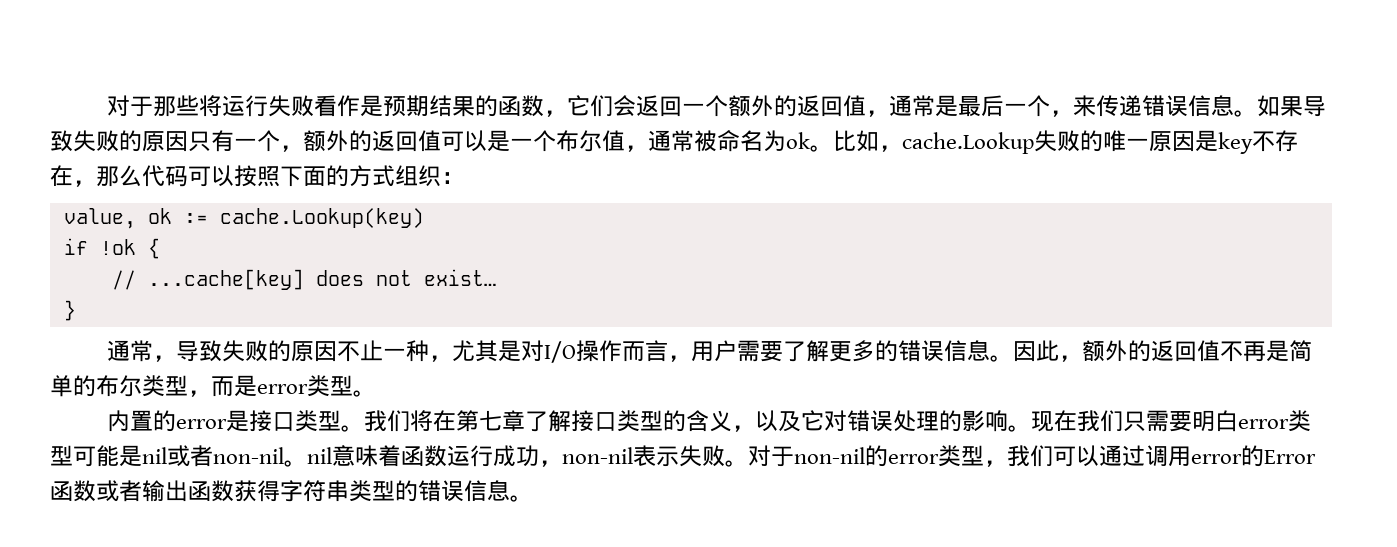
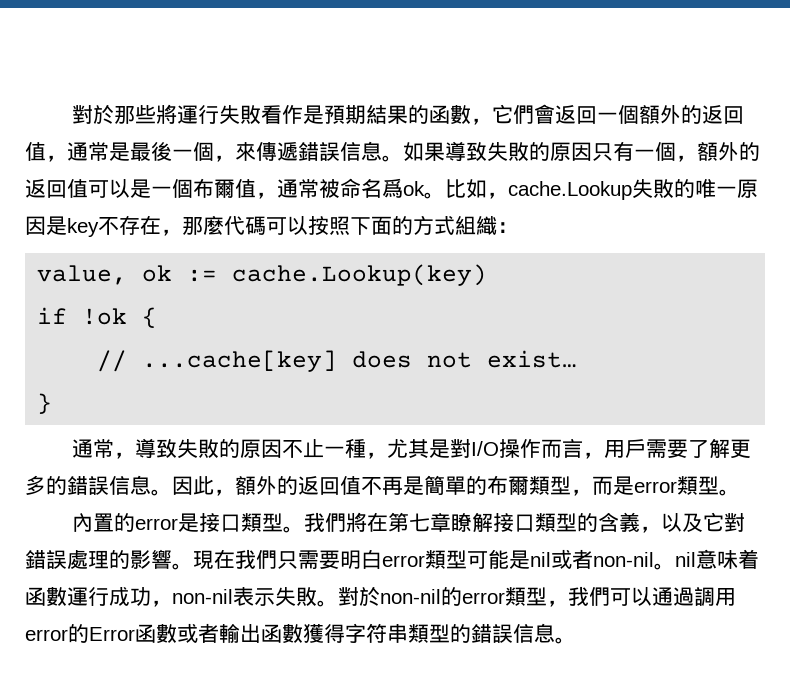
- 对于那些将运行失败看作是预期结果的函数，它们会返回一个额外的返回值，通常是最后一个，来传递错误信息。
+ 對於那些將運行失敗看作是預期結果的函數，它們會返回一個額外的返回值，通常是最後一個，來傳遞錯誤信息。
- 如果导致失败的原因只有一个，额外的返回值可以是一个布尔值，通常被命名为ok。
+ 如果導致失敗的原因只有一個，額外的返回值可以是一個布爾值，通常被命名爲ok。
- 比如，cache.Lookup失败的唯一原因是key不存在，那么代码可以按照下面的方式组织：
+ 比如，cache.Lookup失敗的唯一原因是key不存在，那麼代碼可以按照下面的方式組織：
- 通常，导致失败的原因不止一种，尤其是对I/O操作而言，用户需要了解更多的错误信息。
+ 通常，導致失敗的原因不止一種，尤其是對I/O操作而言，用戶需要了解更多的錯誤信息。
- 因此，额外的返回值不再是简单的布尔类型，而是error类型。
+ 因此，額外的返回值不再是簡單的布爾類型，而是error類型。
- 内置的error是接口类型。我们将在第七章了解接口类型的含义，以及它对错误处理的影响。现在我们只需要明白error类型可能是nil或者non-nil。nil意味着函数运行成功，non-nil表示失败。对于non-nil的error类型，我们可以通过调用error的Error函数或者输出函数获得字符串类型的错误信息。
+ 內置的error是接口類型。我們將在第七章瞭解接口類型的含義，以及它對錯誤處理的影響。現在我們只需要明白error類型可能是nil或者non-nil。nil意味着函數運行成功，non-nil表示失敗。對於non-nil的error類型，我們可以通過調用error的Error函數或者輸出函數獲得字符串類型的錯誤信息。

